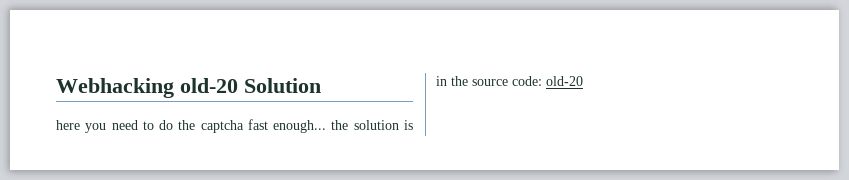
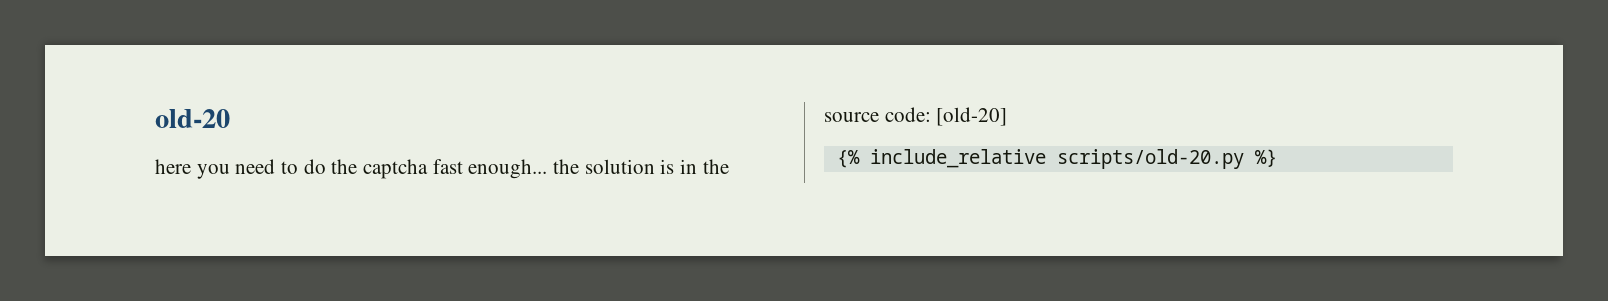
- Webhacking old-20 Solution
+ old-20
- here you need to do the captcha fast enough... the solution is in the source code: old-20
+ here you need to do the captcha fast enough... the solution is in the source code: [old-20]
+ {% include_relative scripts/old-20.py %}

